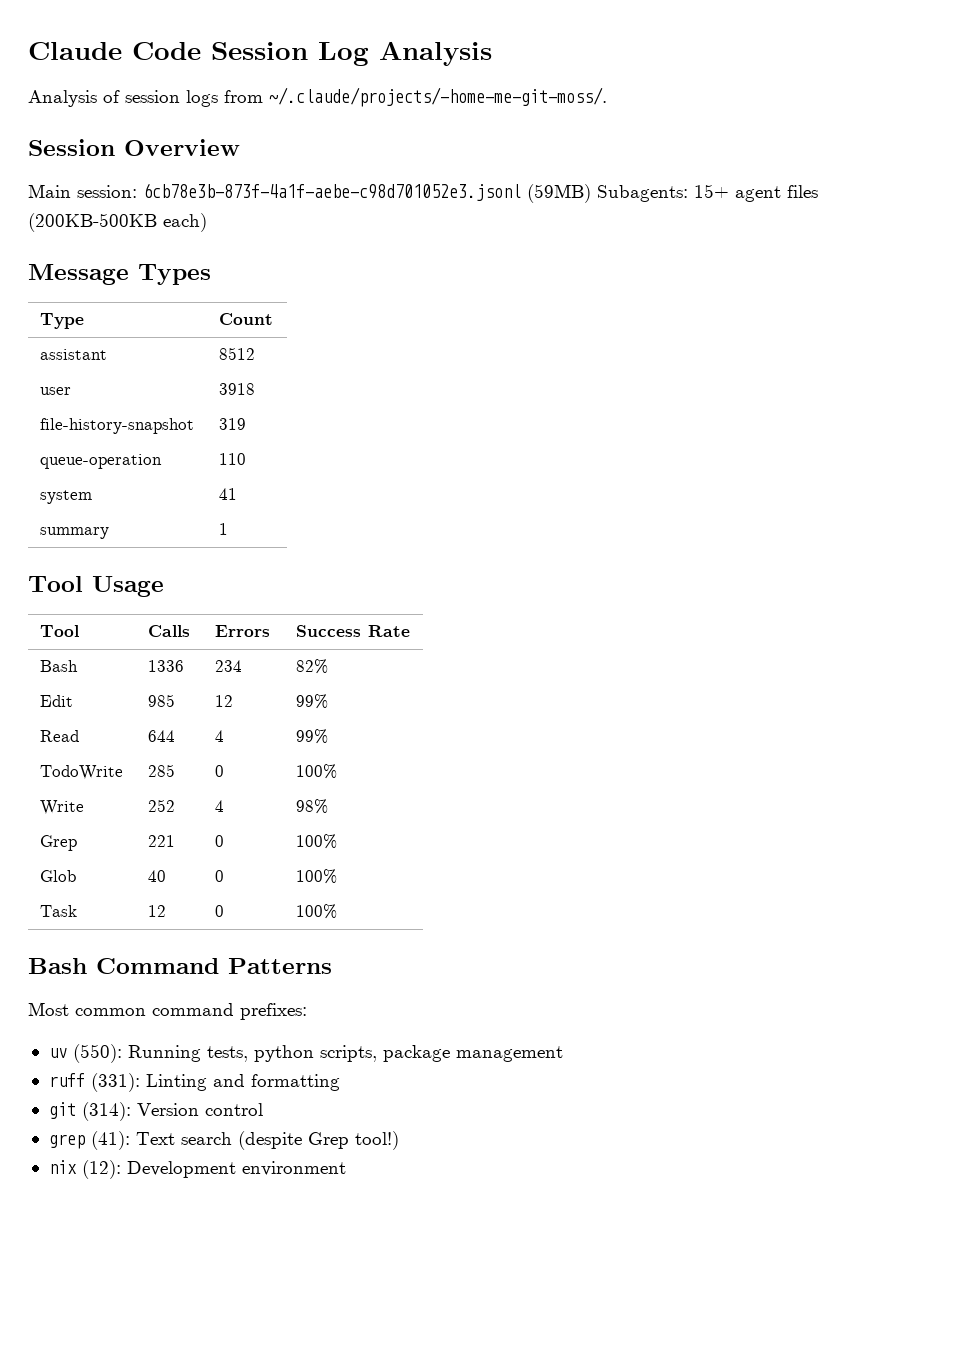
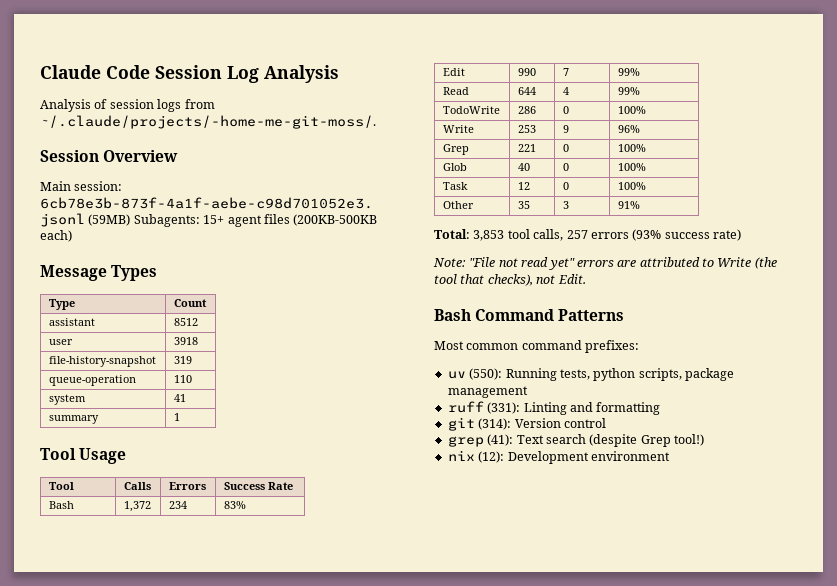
- Bash | 1336 | 234 | 82%
+ Bash | 1,372 | 234 | 83%
- Edit | 985 | 12 | 99%
+ Edit | 990 | 7 | 99%
- TodoWrite | 285 | 0 | 100%
+ TodoWrite | 286 | 0 | 100%
- Write | 252 | 4 | 98%
+ Write | 253 | 9 | 96%
+ Other | 35 | 3 | 91%
+ Total: 3,853 tool calls, 257 errors (93% success rate)
+ Note: "File not read yet" errors are attributed to Write (the tool that checks), not Edit.

